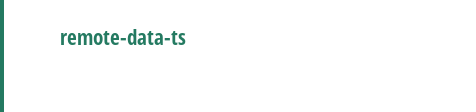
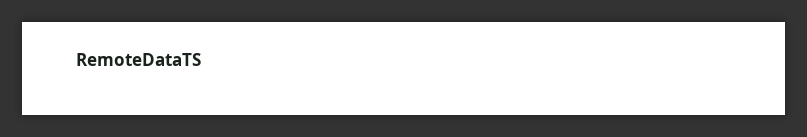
- remote-data-ts
+ RemoteDataTS

